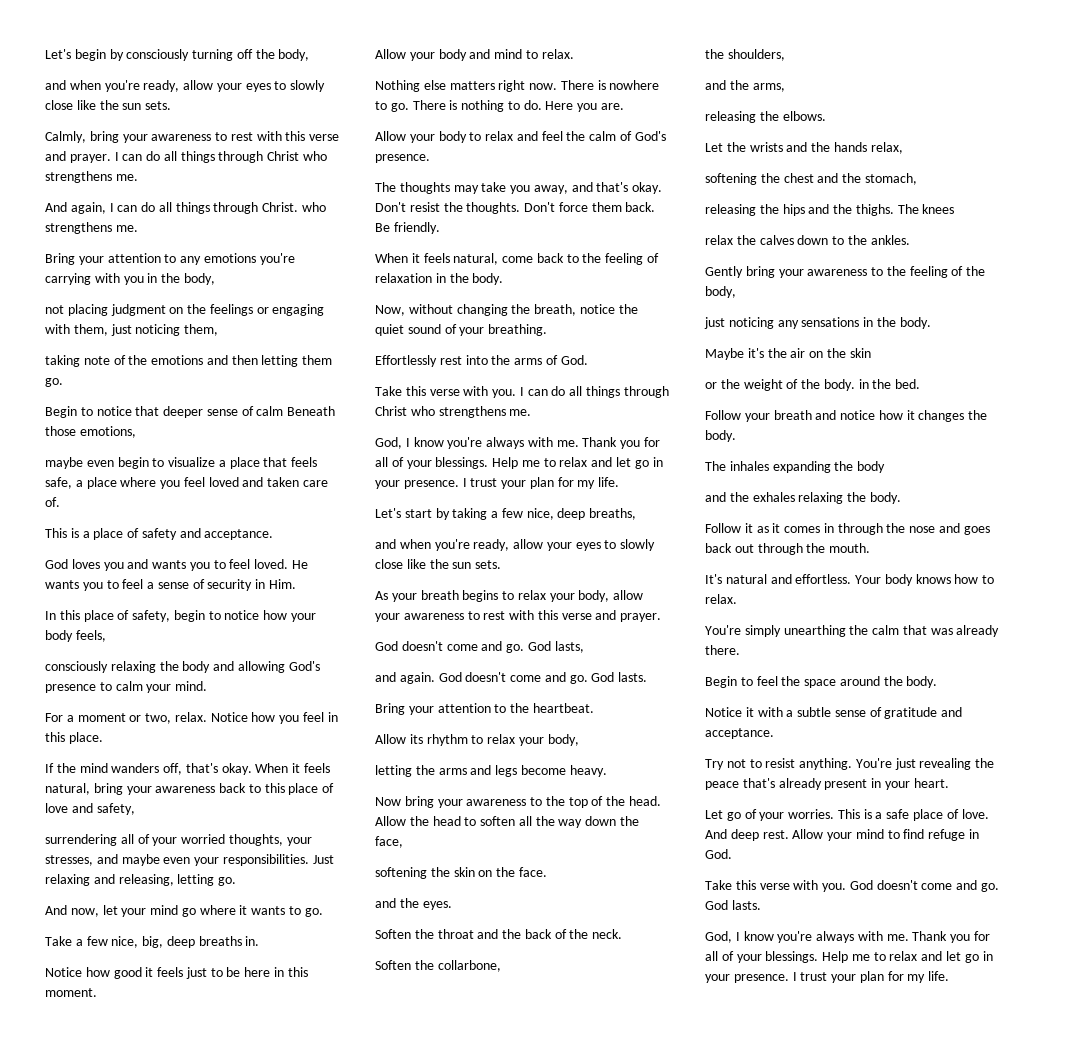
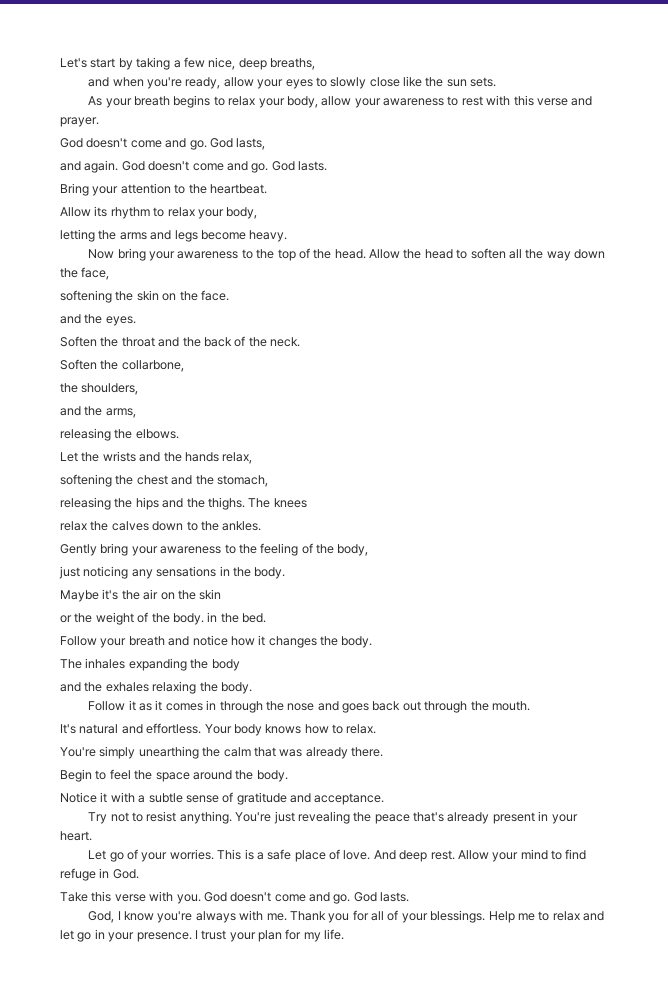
- Let's begin by consciously turning off the body,
- and when you're ready, allow your eyes to slowly close like the sun sets.
- Calmly, bring your awareness to rest with this verse and prayer. I can do all things through Christ who strengthens me.
- And again, I can do all things through Christ. who strengthens me.
- Bring your attention to any emotions you're carrying with you in the body,
- not placing judgment on the feelings or engaging with them, just noticing them,
- taking note of the emotions and then letting them go.
- Begin to notice that deeper sense of calm Beneath those emotions,
- maybe even begin to visualize a place that feels safe, a place where you feel loved and taken care of.
- This is a place of safety and acceptance.
- God loves you and wants you to feel loved. He wants you to feel a sense of security in Him.
- In this place of safety, begin to notice how your body feels,
- consciously relaxing the body and allowing God's presence to calm your mind.
- For a moment or two, relax. Notice how you feel in this place.
- If the mind wanders off, that's okay. When it feels natural, bring your awareness back to this place of love and safety,
- surrendering all of your worried thoughts, your stresses, and maybe even your responsibilities. Just relaxing and releasing, letting go.
- And now, let your mind go where it wants to go.
- Take a few nice, big, deep breaths in.
- Notice how good it feels just to be here in this moment.
- Allow your body and mind to relax.
- Nothing else matters right now. There is nowhere to go. There is nothing to do. Here you are.
- Allow your body to relax and feel the calm of God's presence.
- The thoughts may take you away, and that's okay. Don't resist the thoughts. Don't force them back. Be friendly.
- When it feels natural, come back to the feeling of relaxation in the body.
- Now, without changing the breath, notice the quiet sound of your breathing.
- Effortlessly rest into the arms of God.
- Take this verse with you. I can do all things through Christ who strengthens me.
- God, I know you're always with me. Thank you for all of your blessings. Help me to relax and let go in your presence. I trust your plan for my life.

